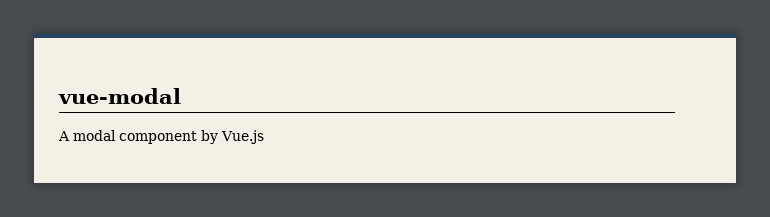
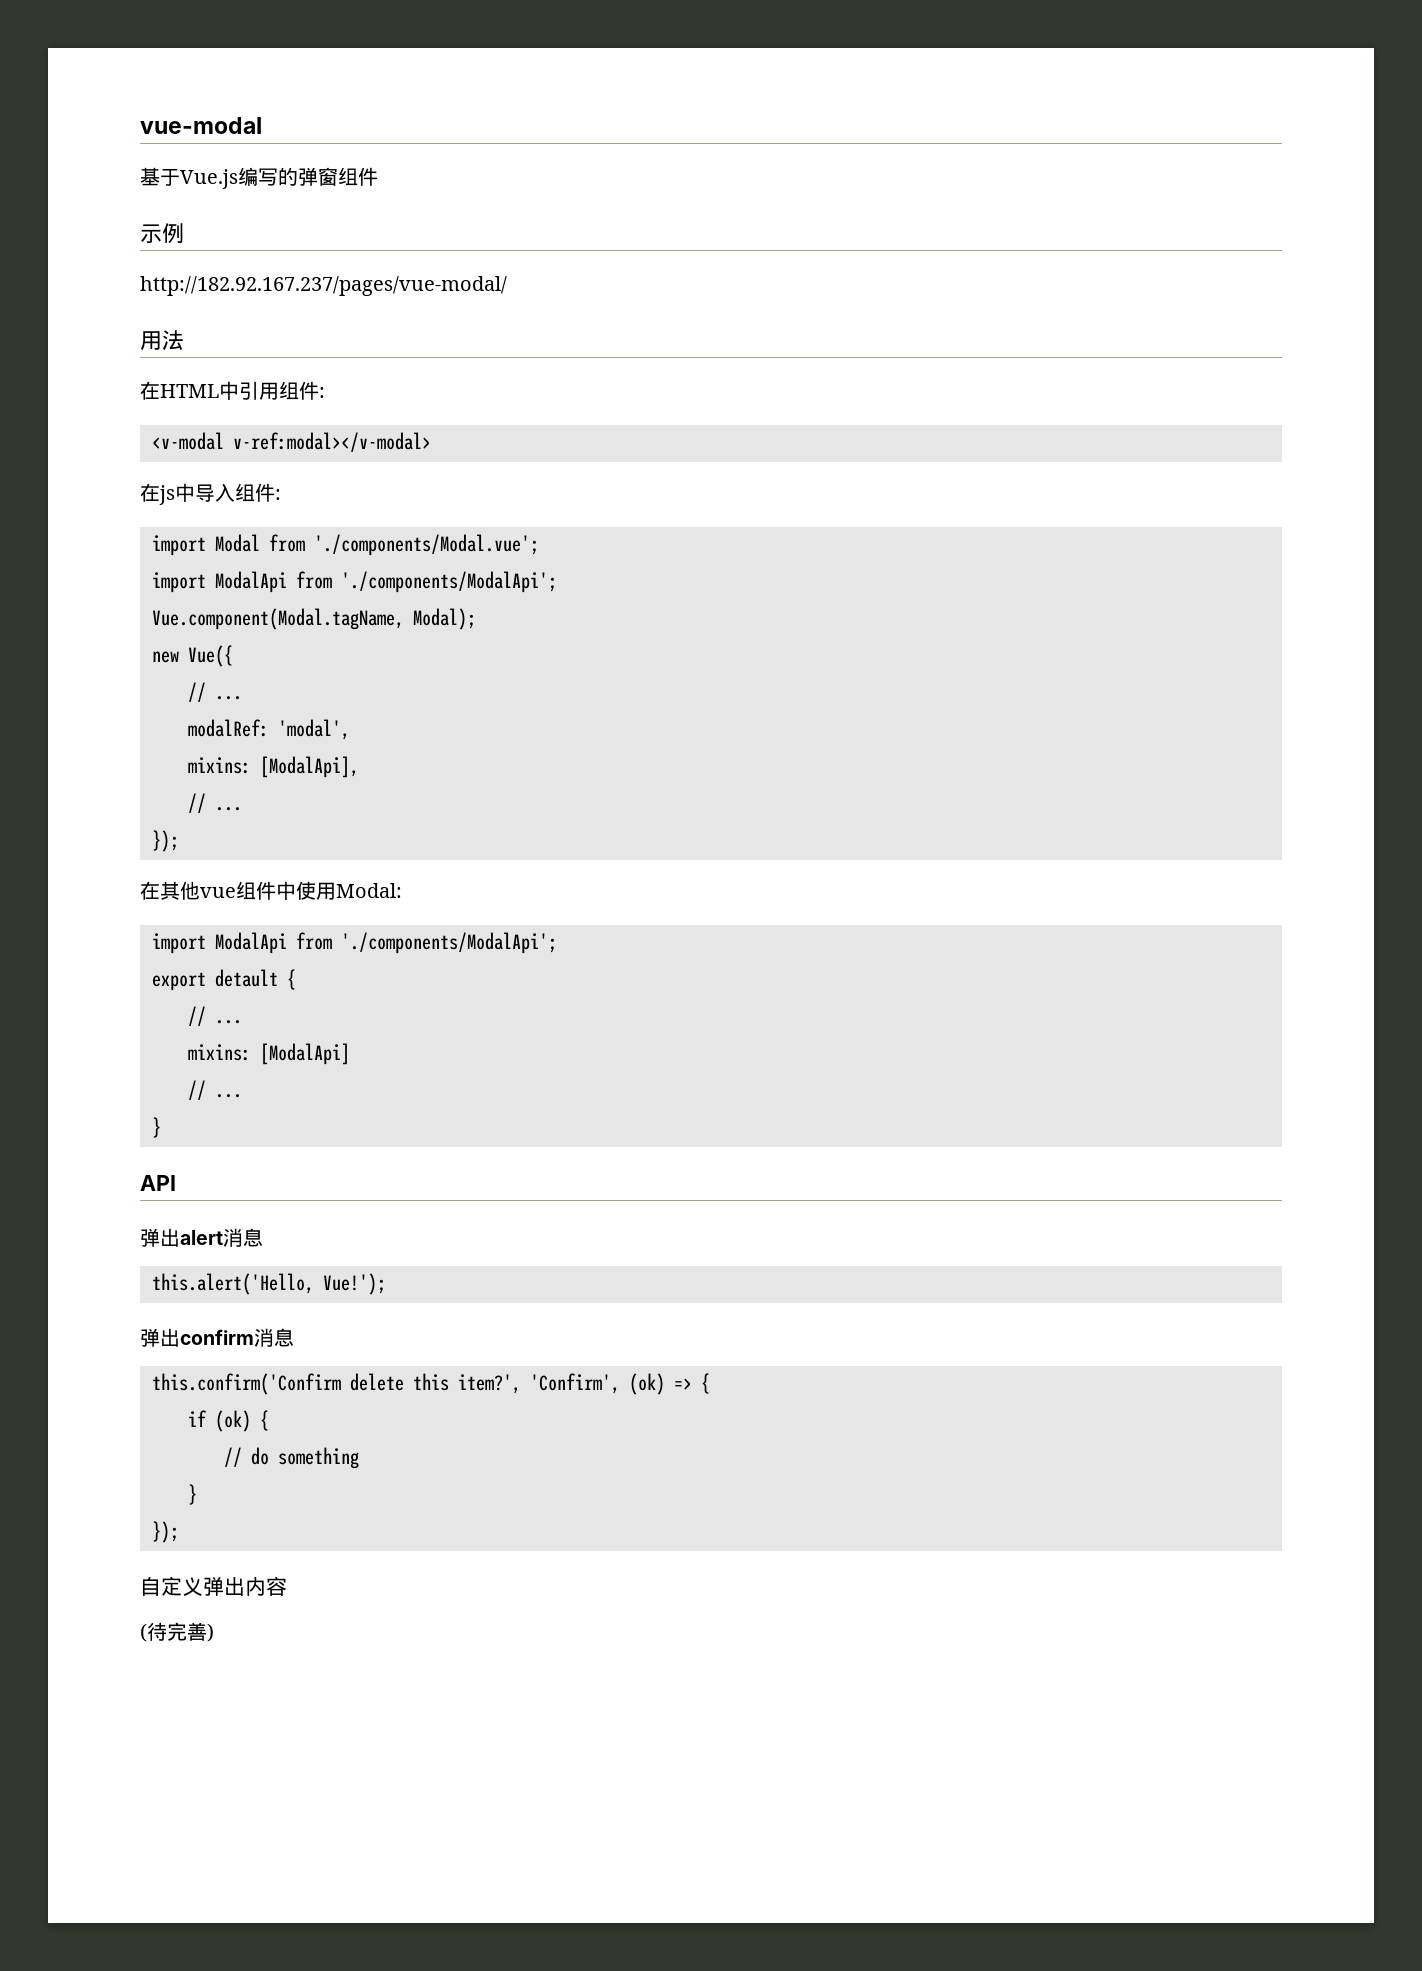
- A modal component by Vue.js
+ 基于Vue.js编写的弹窗组件
+ 示例
+ http://182.92.167.237/pages/vue-modal/
+ 用法
+ 在HTML中引用组件:
+ <v-modal v-ref:modal></v-modal>
+ 在js中导入组件:
+ import Modal from './components/Modal.vue';
+ import ModalApi from './components/ModalApi';
+ Vue.component(Modal.tagName, Modal);
+ new Vue({
+ // ...
+ modalRef: 'modal',
+ mixins: [ModalApi],
+ // ...
+ });
+ 在其他vue组件中使用Modal:
+ import ModalApi from './components/ModalApi';
+ export detault {
+ // ...
+ mixins: [ModalApi]
+ // ...
+ }
+ API
+ 弹出alert消息
+ this.alert('Hello, Vue!');
+ 弹出confirm消息
+ this.confirm('Confirm delete this item?', 'Confirm', (ok) => {
+ if (ok) {
+ // do something
+ }
+ });
+ 自定义弹出内容
+ (待完善)

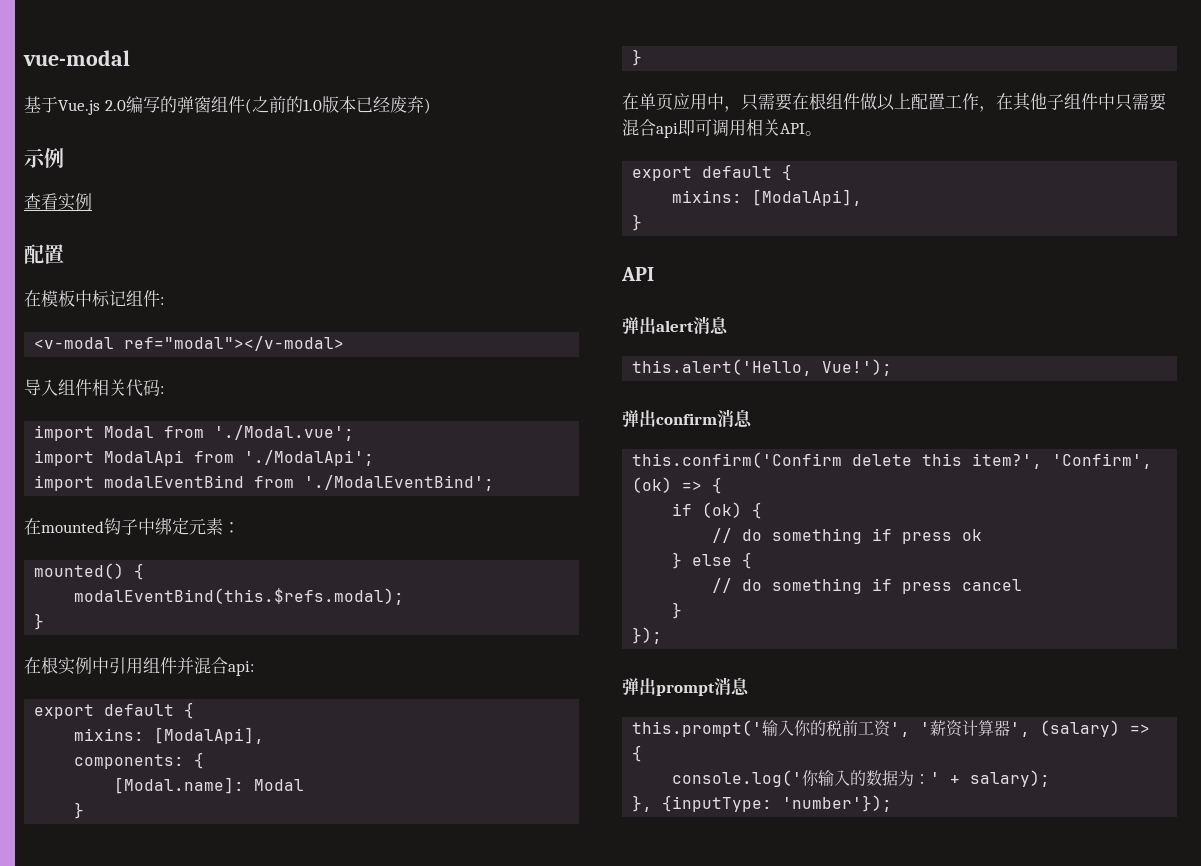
- 基于Vue.js编写的弹窗组件
+ 基于Vue.js 2.0编写的弹窗组件(之前的1.0版本已经废弃)
  示例
- http://182.92.167.237/pages/vue-modal/
- 用法
- 在HTML中引用组件:
- <v-modal v-ref:modal></v-modal>
- 在js中导入组件:
- import Modal from './components/Modal.vue';
- import ModalApi from './components/ModalApi';
- Vue.component(Modal.tagName, Modal);
- new Vue({
- // ...
- modalRef: 'modal',
+ 查看实例
+ 配置
+ 在模板中标记组件:
+ <v-modal ref="modal"></v-modal>
+ 导入组件相关代码:
+ import Modal from './Modal.vue';
+ import ModalApi from './ModalApi';
+ import modalEventBind from './ModalEventBind';
+ 在mounted钩子中绑定元素：
+ mounted() {
+ modalEventBind(this.$refs.modal);
+ }
+ 在根实例中引用组件并混合api:
+ export default {
  mixins: [ModalApi],
- // ...
- });
- 在其他vue组件中使用Modal:
- import ModalApi from './components/ModalApi';
- export detault {
- // ...
- mixins: [ModalApi]
- // ...
+ components: {
+ [Modal.name]: Modal
+ }
+ }
+ 在单页应用中，只需要在根组件做以上配置工作，在其他子组件中只需要混合api即可调用相关API。
+ export default {
+ mixins: [ModalApi],
- // do something
+ // do something if press ok
+ } else {
+ // do something if press cancel
  }
  });
- 自定义弹出内容
- (待完善)
+ 弹出prompt消息
+ this.prompt('输入你的税前工资', '薪资计算器', (salary) => {
+ console.log('你输入的数据为：' + salary);
+ }, {inputType: 'number'});

